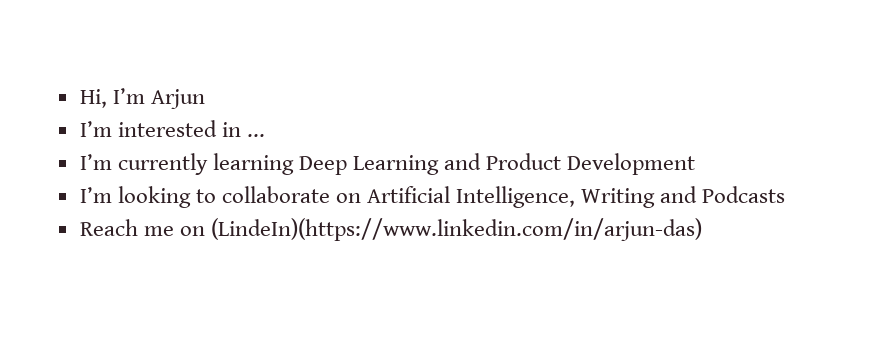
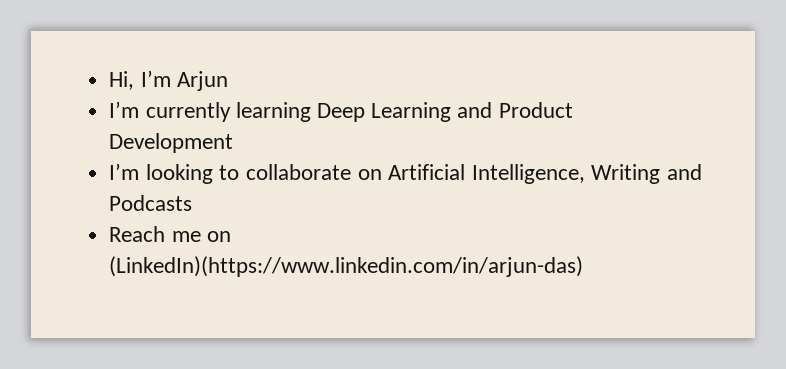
- I’m interested in ...
- Reach me on (LindeIn)(https://www.linkedin.com/in/arjun-das)
+ Reach me on (LinkedIn)(https://www.linkedin.com/in/arjun-das)

